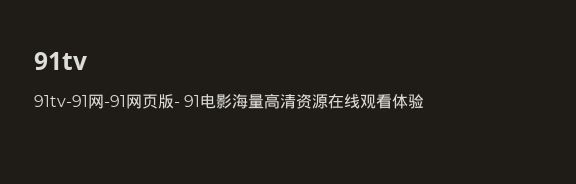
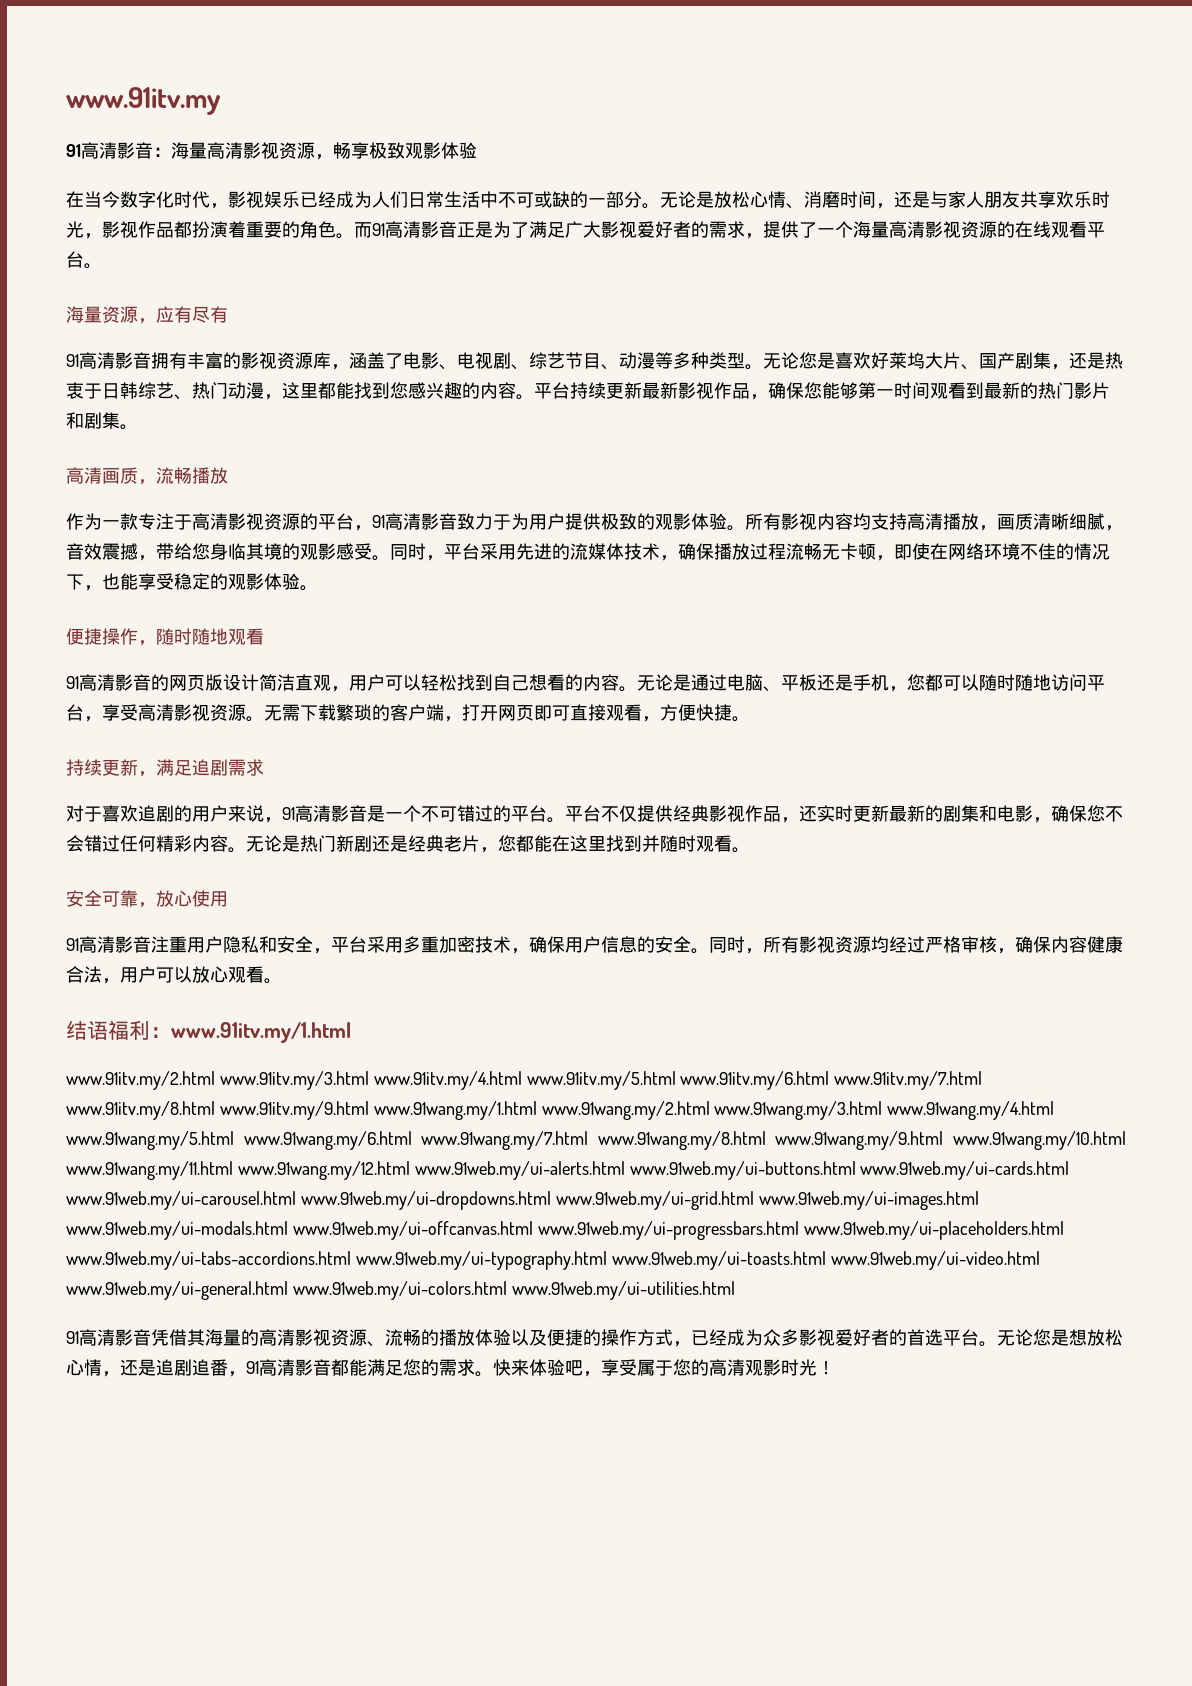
- 91tv
- 91tv-91网-91网页版- 91电影海量高清资源在线观看体验
+ www.91itv.my
+ 91高清影音：海量高清影视资源，畅享极致观影体验
+ 在当今数字化时代，影视娱乐已经成为人们日常生活中不可或缺的一部分。无论是放松心情、消磨时间，还是与家人朋友共享欢乐时光，影视作品都扮演着重要的角色。而91高清影音正是为了满足广大影视爱好者的需求，提供了一个海量高清影视资源的在线观看平台。
+ 海量资源，应有尽有
+ 91高清影音拥有丰富的影视资源库，涵盖了电影、电视剧、综艺节目、动漫等多种类型。无论您是喜欢好莱坞大片、国产剧集，还是热衷于日韩综艺、热门动漫，这里都能找到您感兴趣的内容。平台持续更新最新影视作品，确保您能够第一时间观看到最新的热门影片和剧集。
+ 高清画质，流畅播放
+ 作为一款专注于高清影视资源的平台，91高清影音致力于为用户提供极致的观影体验。所有影视内容均支持高清播放，画质清晰细腻，音效震撼，带给您身临其境的观影感受。同时，平台采用先进的流媒体技术，确保播放过程流畅无卡顿，即使在网络环境不佳的情况下，也能享受稳定的观影体验。
+ 便捷操作，随时随地观看
+ 91高清影音的网页版设计简洁直观，用户可以轻松找到自己想看的内容。无论是通过电脑、平板还是手机，您都可以随时随地访问平台，享受高清影视资源。无需下载繁琐的客户端，打开网页即可直接观看，方便快捷。
+ 持续更新，满足追剧需求
+ 对于喜欢追剧的用户来说，91高清影音是一个不可错过的平台。平台不仅提供经典影视作品，还实时更新最新的剧集和电影，确保您不会错过任何精彩内容。无论是热门新剧还是经典老片，您都能在这里找到并随时观看。
+ 安全可靠，放心使用
+ 91高清影音注重用户隐私和安全，平台采用多重加密技术，确保用户信息的安全。同时，所有影视资源均经过严格审核，确保内容健康合法，用户可以放心观看。
+ 结语福利：www.91itv.my/1.html
+ www.91itv.my/2.html www.91itv.my/3.html www.91itv.my/4.html www.91itv.my/5.html www.91itv.my/6.html www.91itv.my/7.html www.91itv.my/8.html www.91itv.my/9.html www.91wang.my/1.html www.91wang.my/2.html www.91wang.my/3.html www.91wang.my/4.html www.91wang.my/5.html www.91wang.my/6.html www.91wang.my/7.html www.91wang.my/8.html www.91wang.my/9.html www.91wang.my/10.html www.91wang.my/11.html www.91wang.my/12.html www.91web.my/ui-alerts.html www.91web.my/ui-buttons.html www.91web.my/ui-cards.html www.91web.my/ui-carousel.html www.91web.my/ui-dropdowns.html www.91web.my/ui-grid.html www.91web.my/ui-images.html www.91web.my/ui-modals.html www.91web.my/ui-offcanvas.html www.91web.my/ui-progressbars.html www.91web.my/ui-placeholders.html www.91web.my/ui-tabs-accordions.html www.91web.my/ui-typography.html www.91web.my/ui-toasts.html www.91web.my/ui-video.html www.91web.my/ui-general.html www.91web.my/ui-colors.html www.91web.my/ui-utilities.html
+ 91高清影音凭借其海量的高清影视资源、流畅的播放体验以及便捷的操作方式，已经成为众多影视爱好者的首选平台。无论您是想放松心情，还是追剧追番，91高清影音都能满足您的需求。快来体验吧，享受属于您的高清观影时光！

